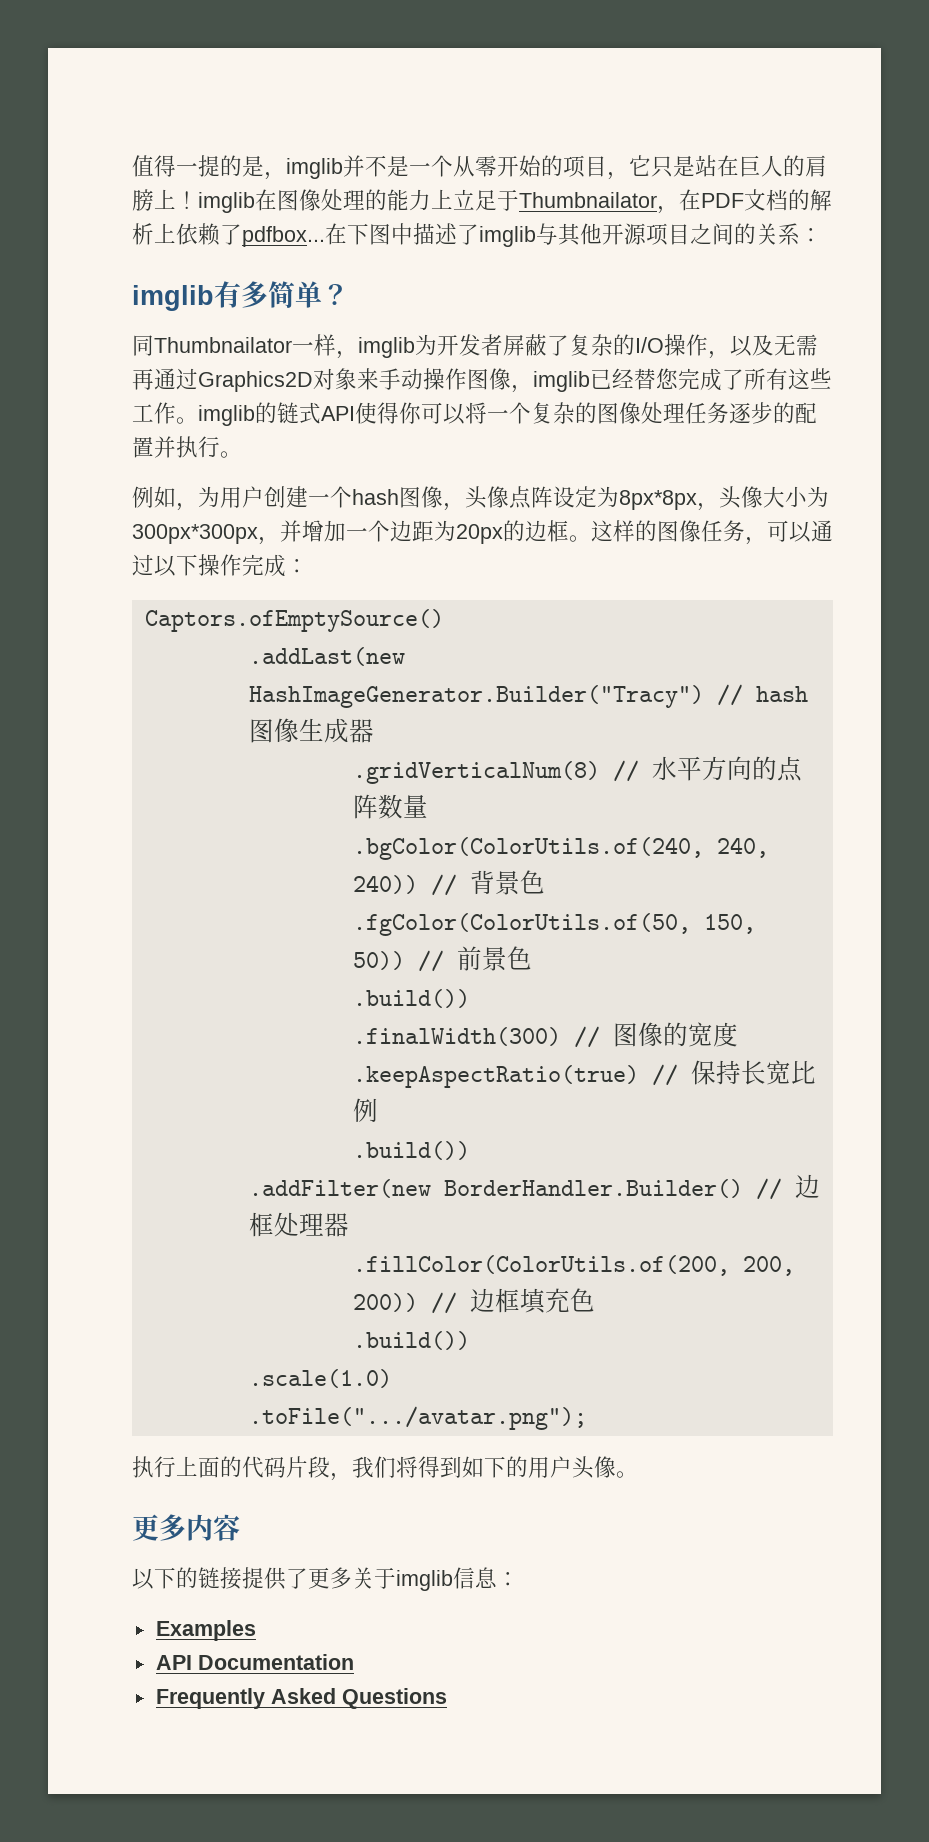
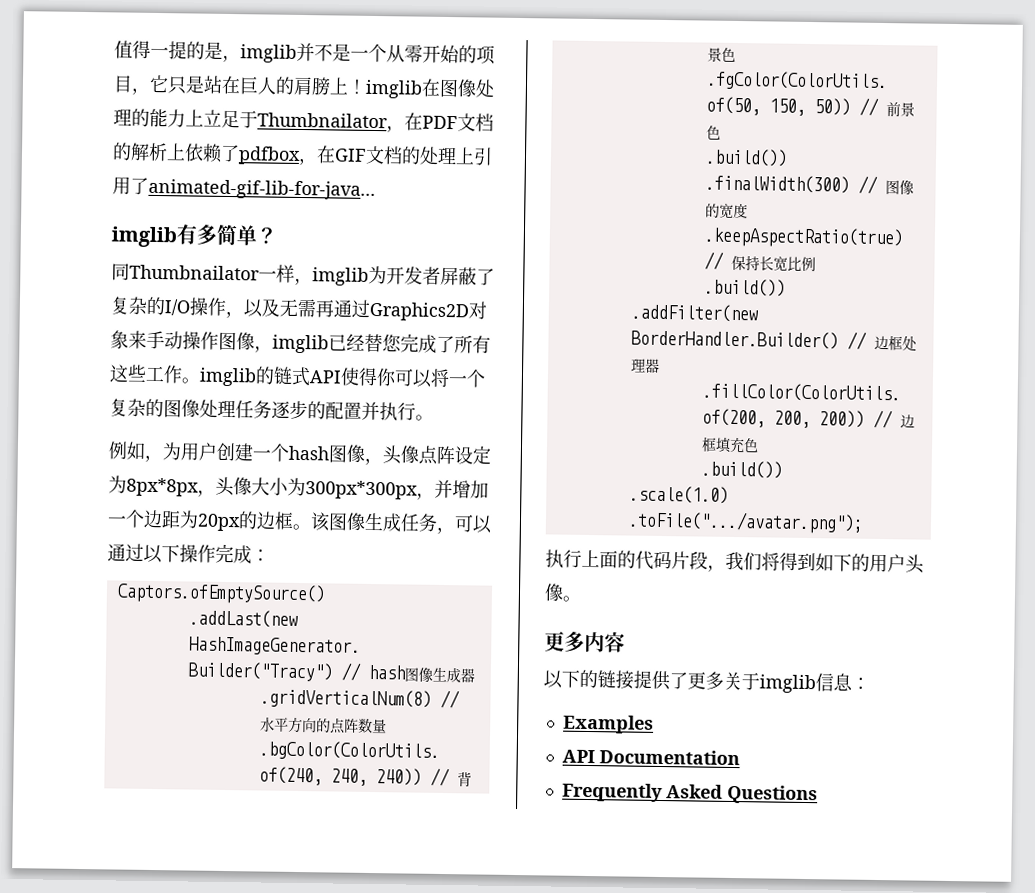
- 值得一提的是，imglib并不是一个从零开始的项目，它只是站在巨人的肩膀上！imglib在图像处理的能力上立足于Thumbnailator，在PDF文档的解析上依赖了pdfbox...在下图中描述了imglib与其他开源项目之间的关系：
+ 值得一提的是，imglib并不是一个从零开始的项目，它只是站在巨人的肩膀上！imglib在图像处理的能力上立足于Thumbnailator，在PDF文档的解析上依赖了pdfbox，在GIF文档的处理上引用了animated-gif-lib-for-java...
- 这样的图像任务，可以通过以下操作完成：
+ 该图像生成任务，可以通过以下操作完成：

